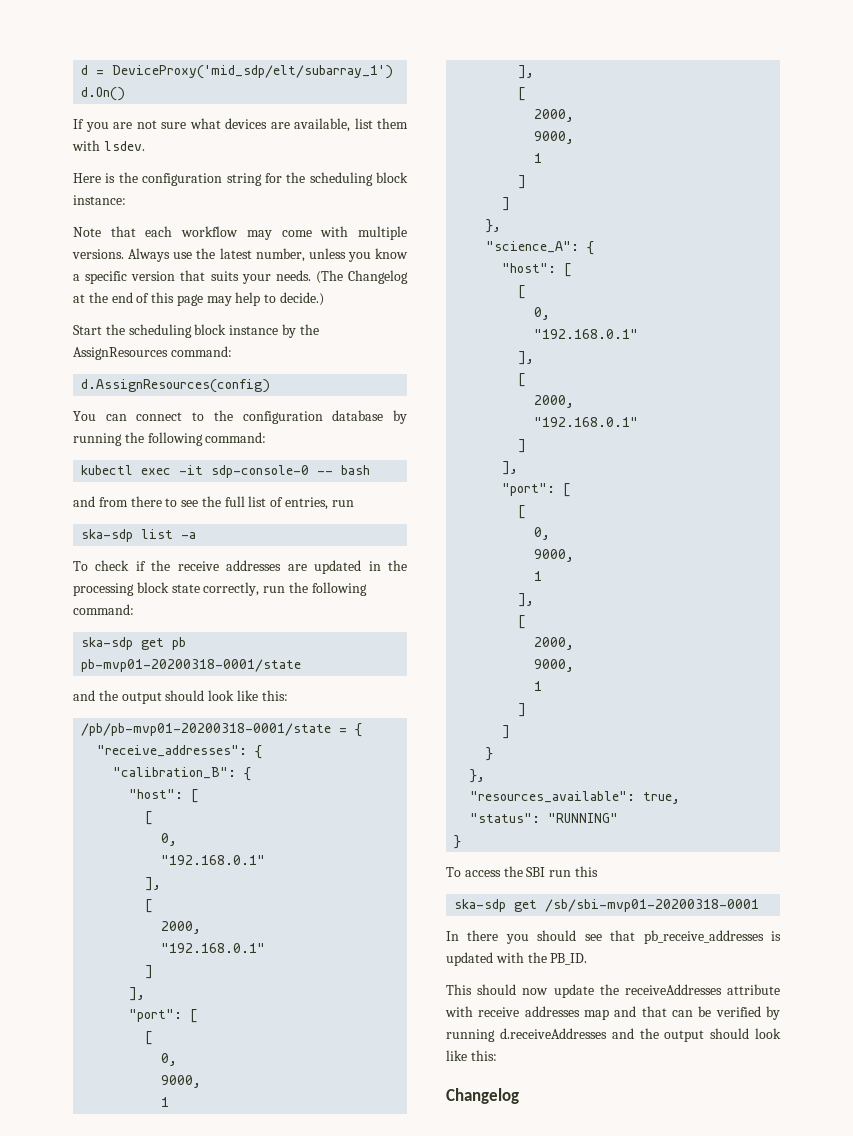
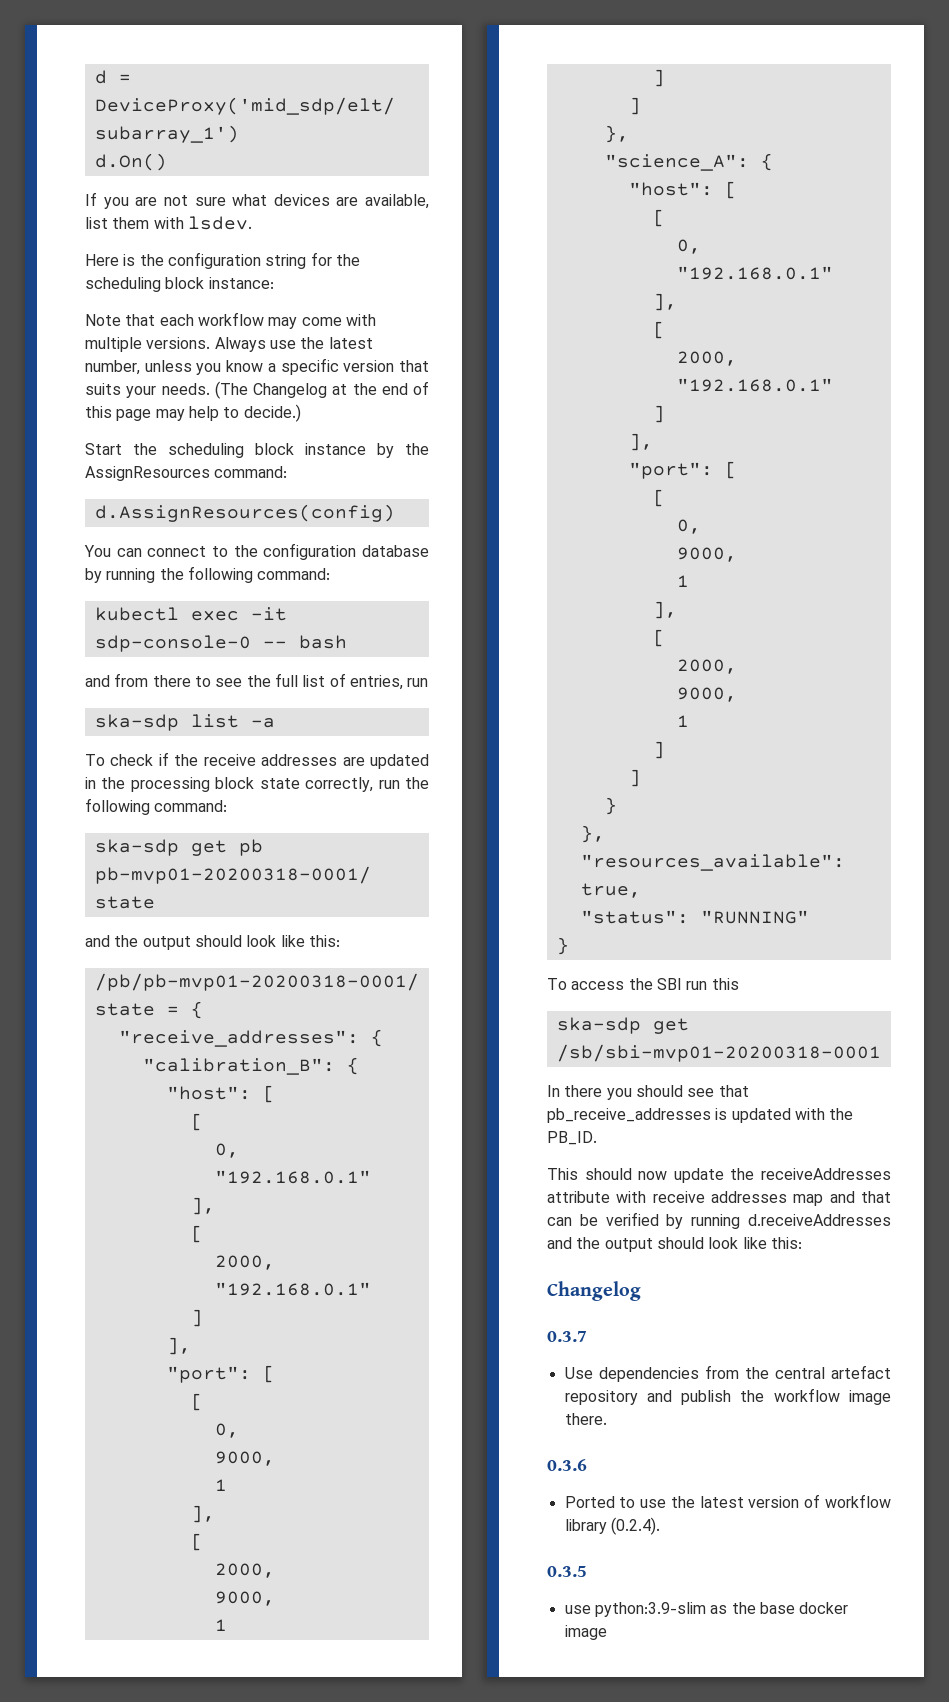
+ 0.3.7
+ Use dependencies from the central artefact repository and publish the workflow image there.
+ 0.3.6
+ Ported to use the latest version of workflow library (0.2.4).
+ 0.3.5
+ use python:3.9-slim as the base docker image

